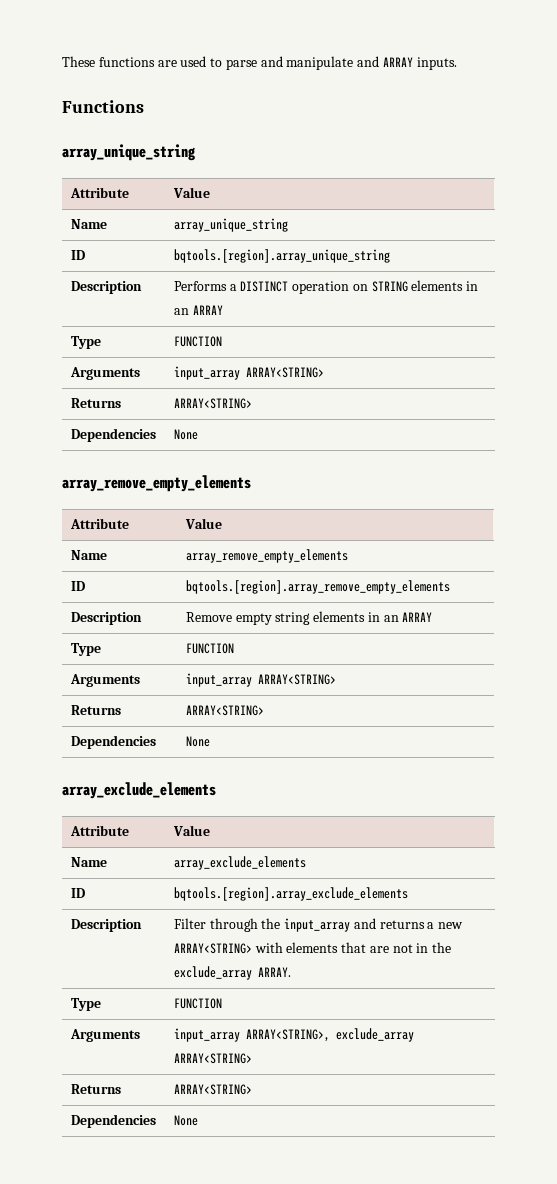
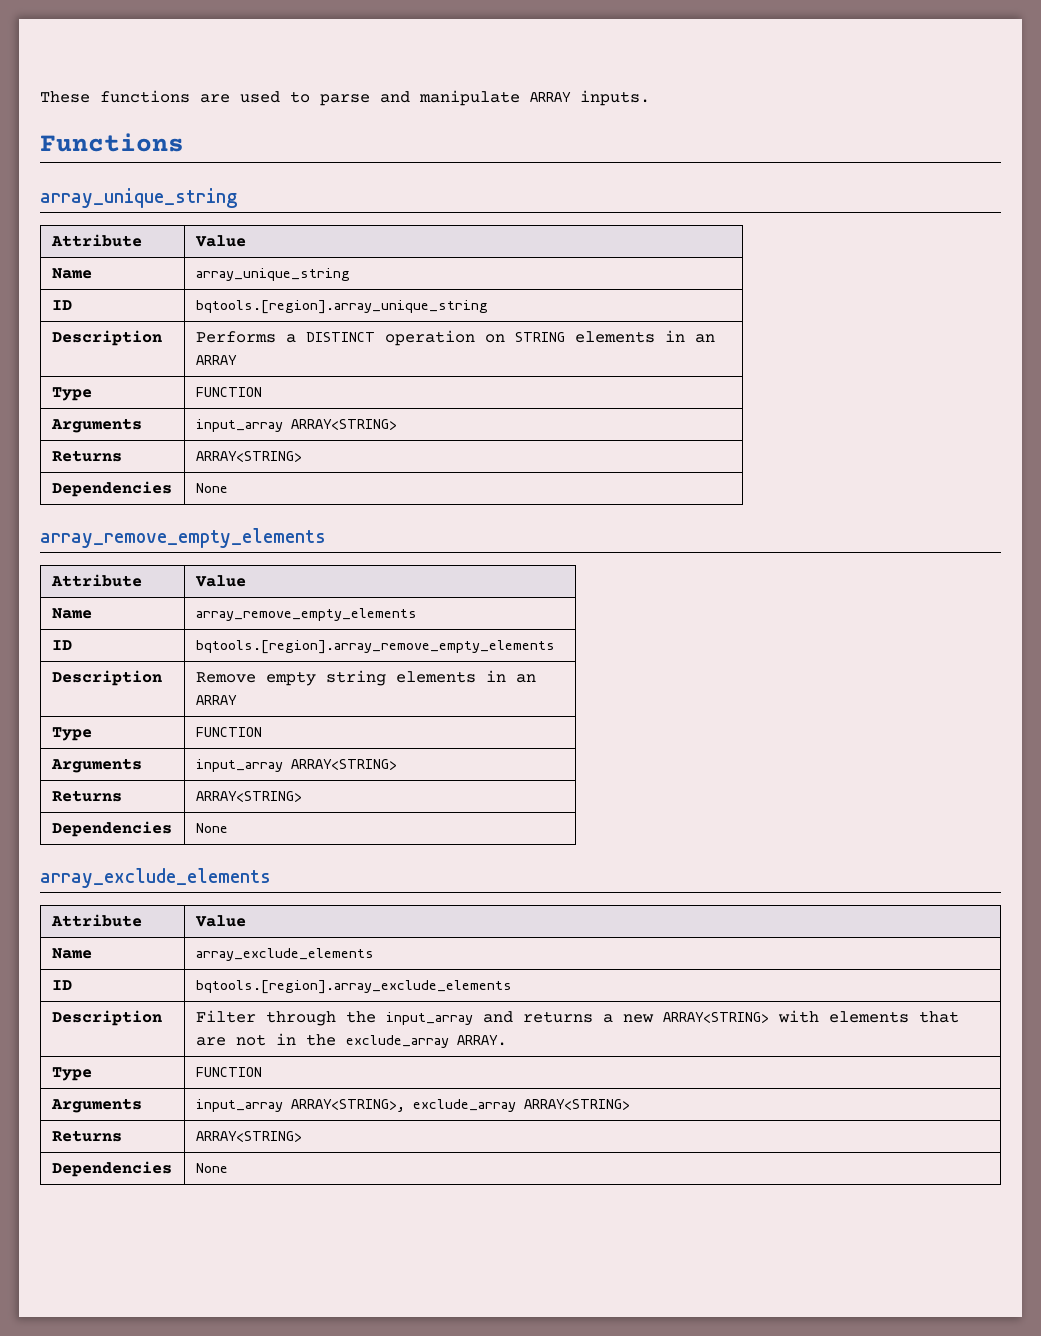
- These functions are used to parse and manipulate and ARRAY inputs.
+ These functions are used to parse and manipulate ARRAY inputs.

